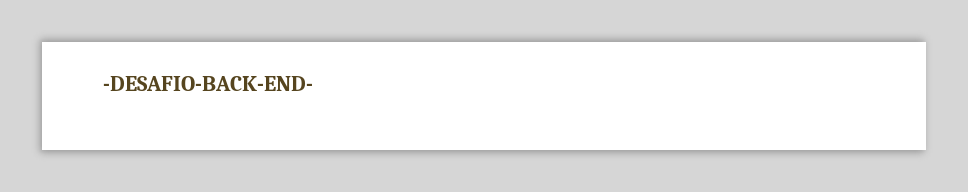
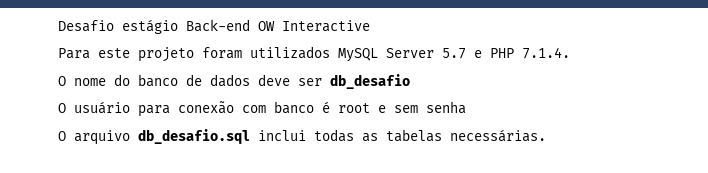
- -DESAFIO-BACK-END-
+ Desafio estágio Back-end OW Interactive
+ Para este projeto foram utilizados MySQL Server 5.7 e PHP 7.1.4.
+ O nome do banco de dados deve ser db_desafio
+ O usuário para conexão com banco é root e sem senha
+ O arquivo db_desafio.sql inclui todas as tabelas necessárias.

